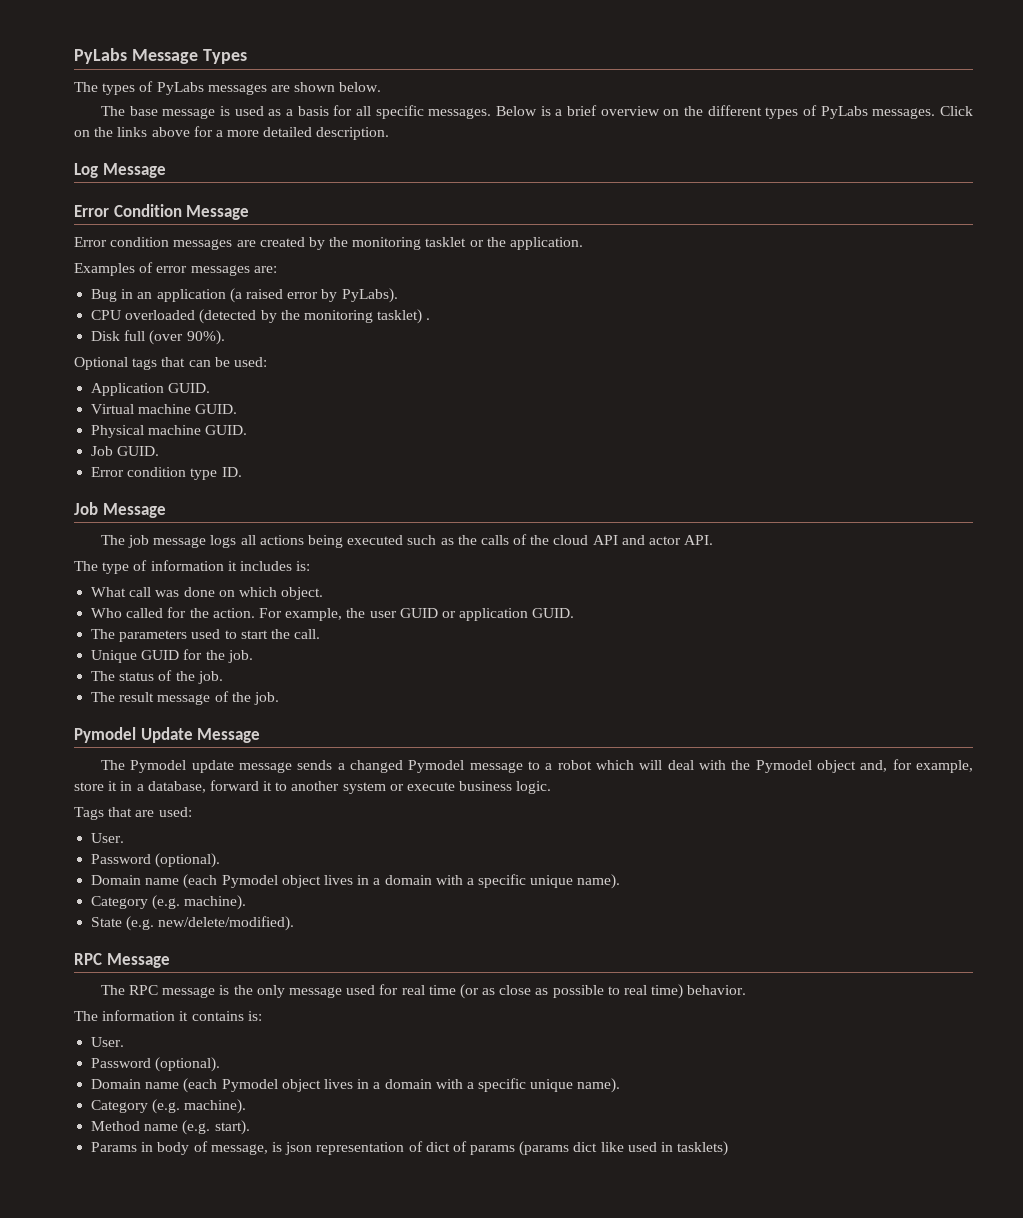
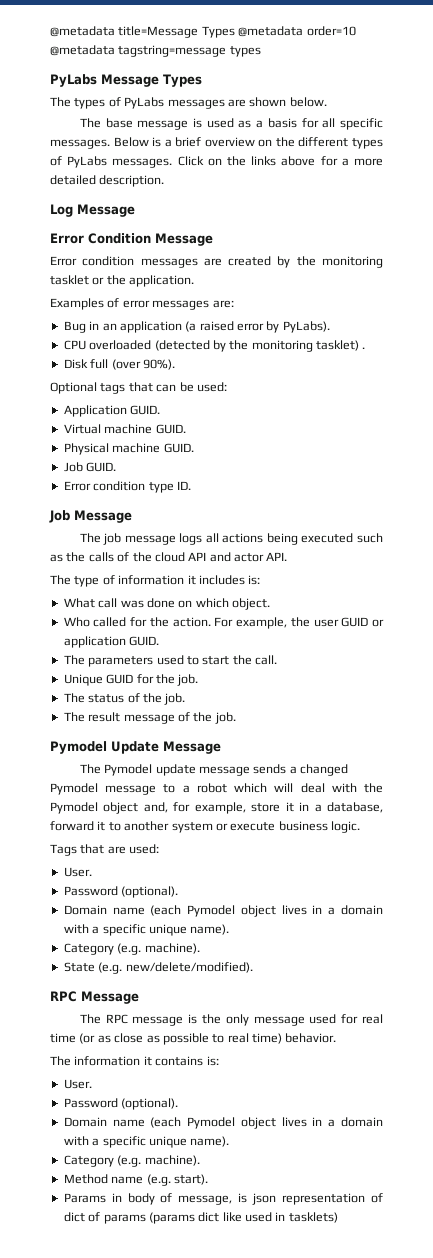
+ @metadata title=Message Types @metadata order=10 @metadata tagstring=message types

